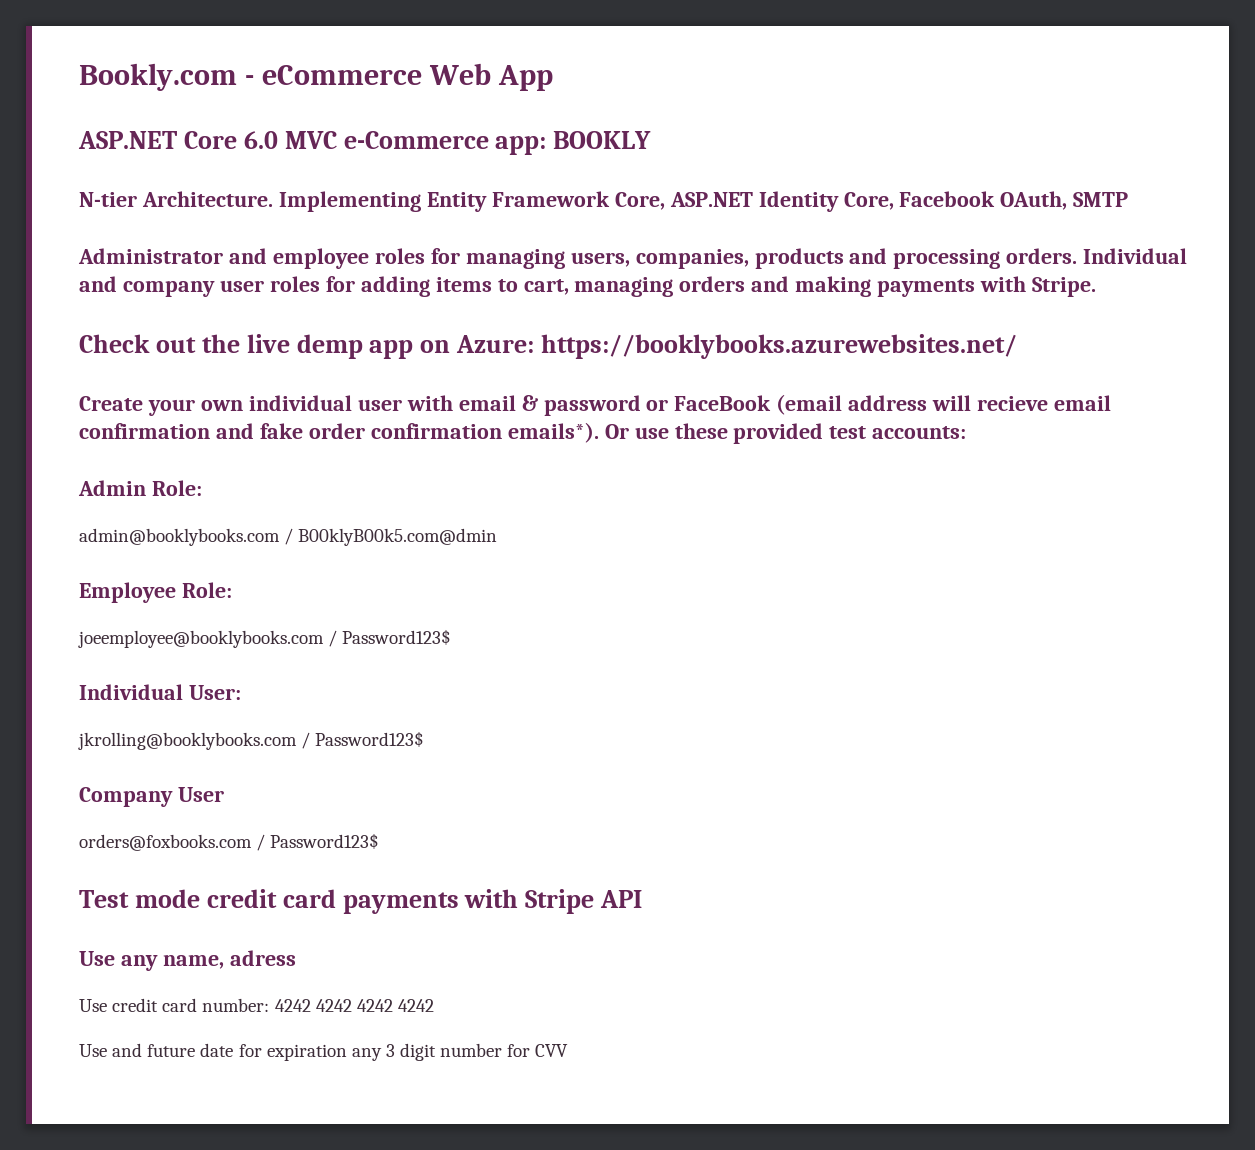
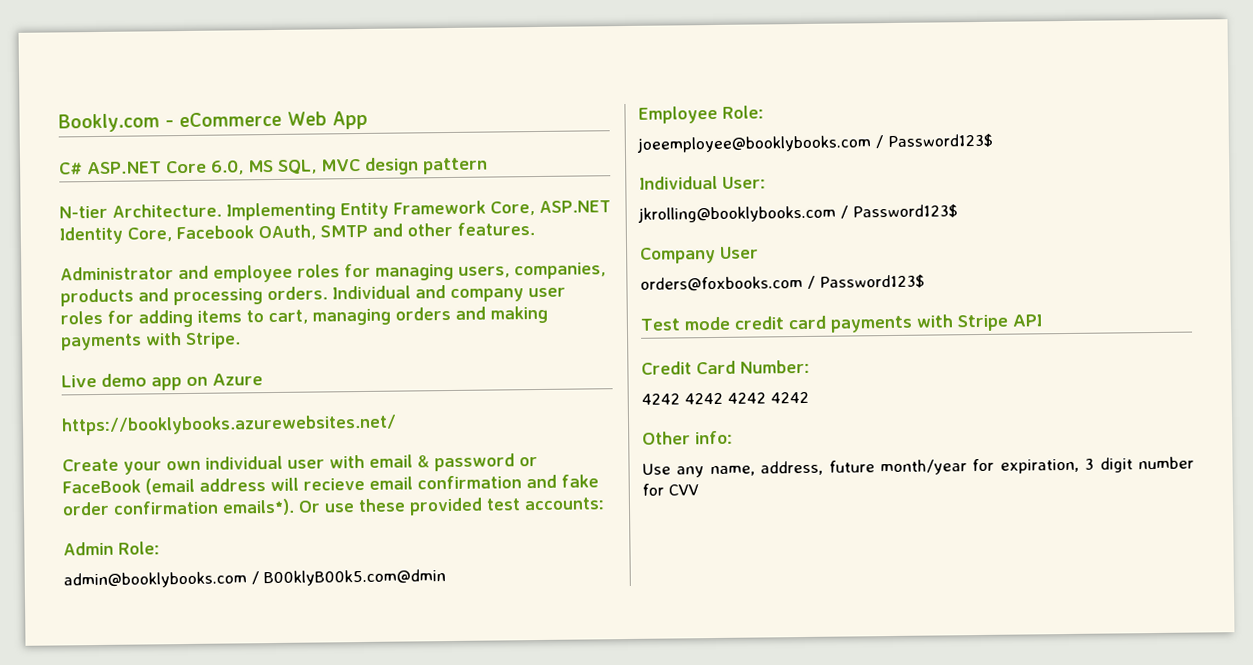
- ASP.NET Core 6.0 MVC e-Commerce app: BOOKLY
+ C# ASP.NET Core 6.0, MS SQL, MVC design pattern
- Implementing Entity Framework Core, ASP.NET Identity Core, Facebook OAuth, SMTP
+ Implementing Entity Framework Core, ASP.NET Identity Core, Facebook OAuth, SMTP and other features.
- Check out the live demp app on Azure: https://booklybooks.azurewebsites.net/
+ Live demo app on Azure
+ https://booklybooks.azurewebsites.net/
- Use any name, adress
- Use credit card number: 4242 4242 4242 4242
+ Credit Card Number:
+ 4242 4242 4242 4242
- Use and future date for expiration any 3 digit number for CVV
+ Other info:
+ Use any name, address, future month/year for expiration, 3 digit number for CVV

